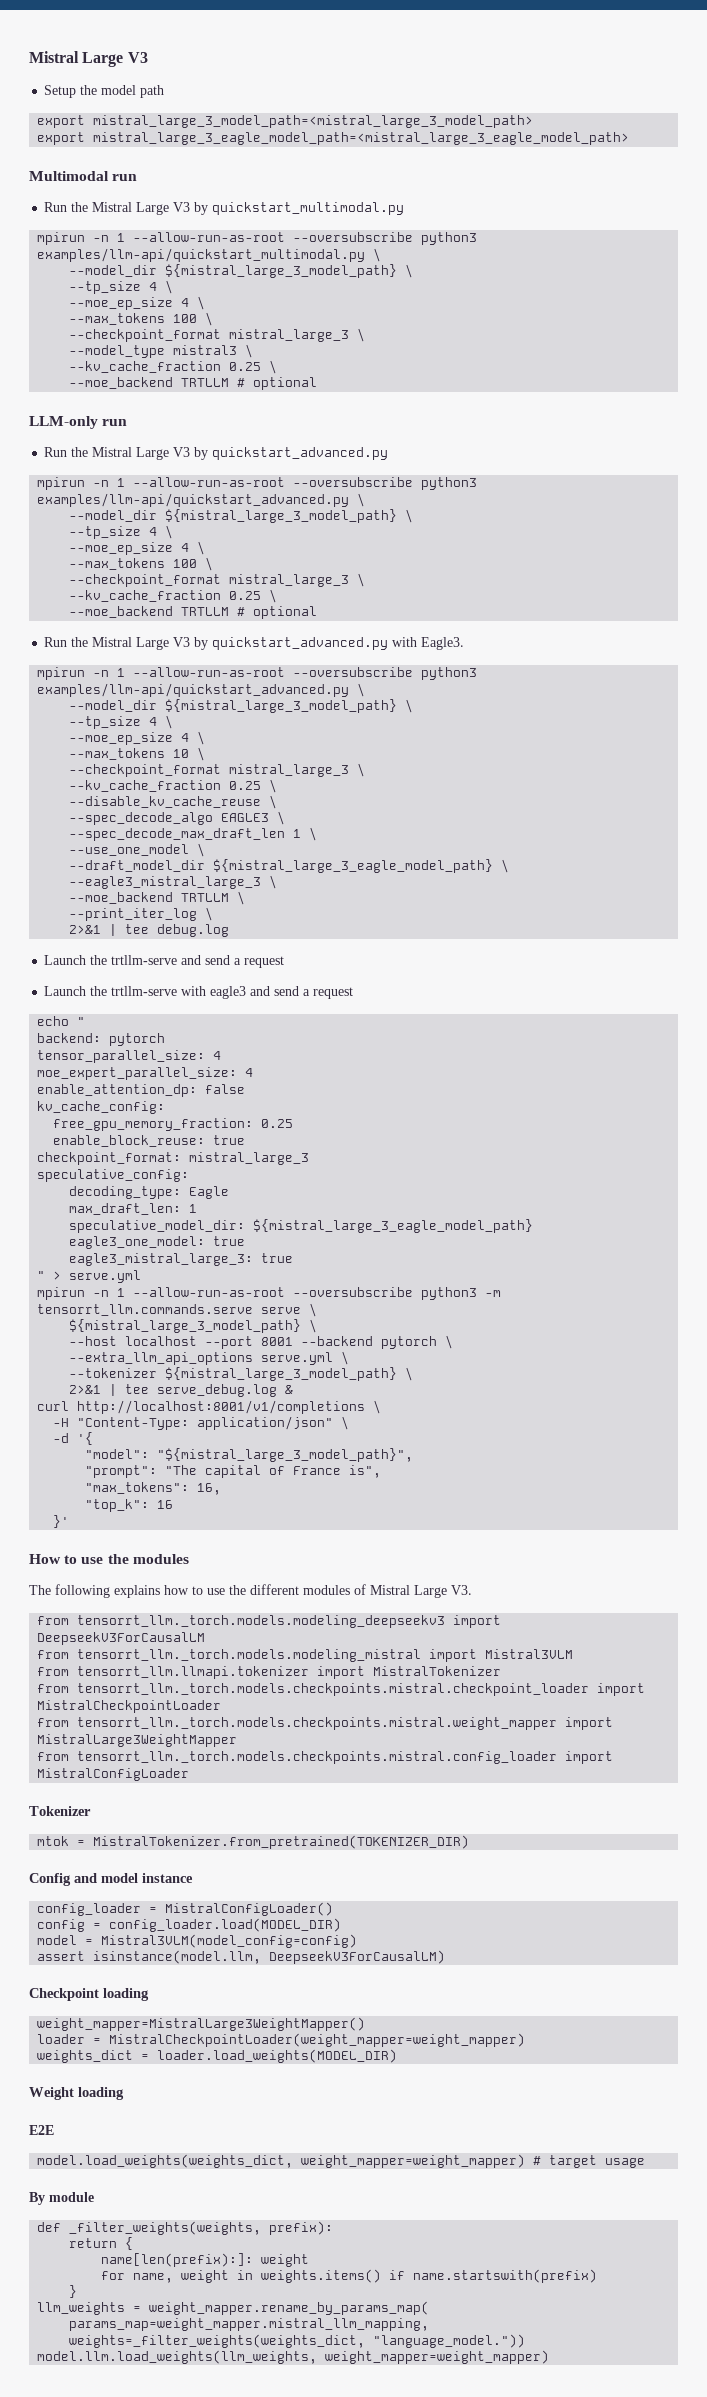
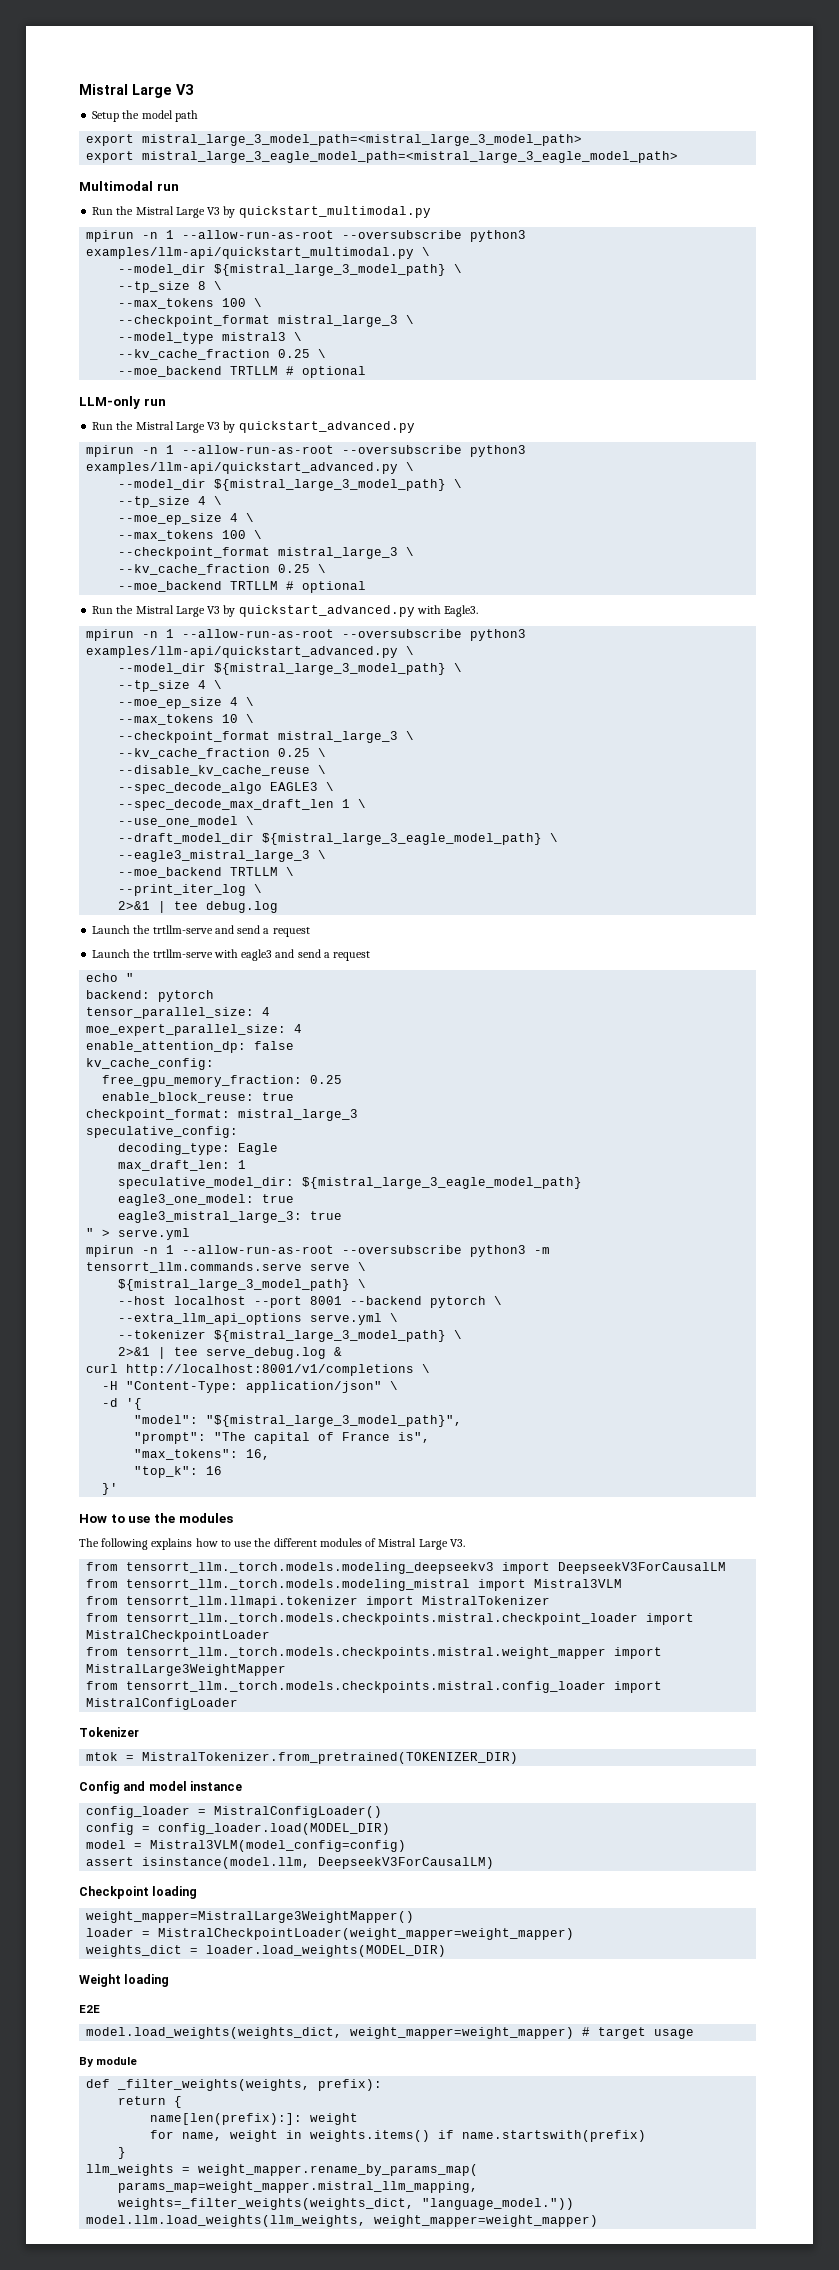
  mpirun -n 1 --allow-run-as-root --oversubscribe python3 examples/llm-api/quickstart_multimodal.py \
  --model_dir ${mistral_large_3_model_path} \
- --tp_size 4 \
- --moe_ep_size 4 \
+ --tp_size 8 \

